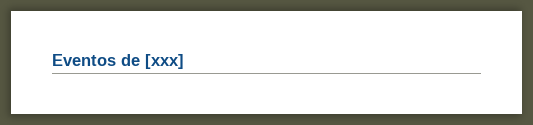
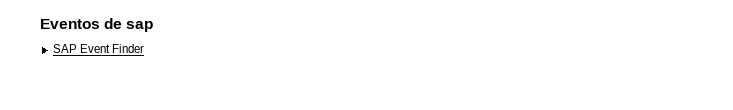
- Eventos de [xxx]
+ Eventos de sap
+ SAP Event Finder

